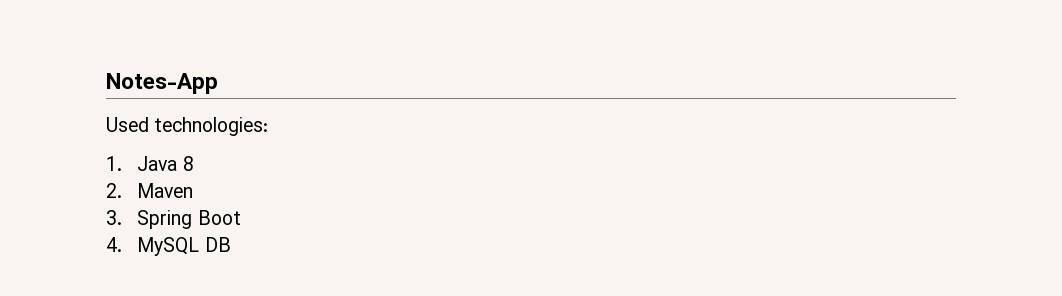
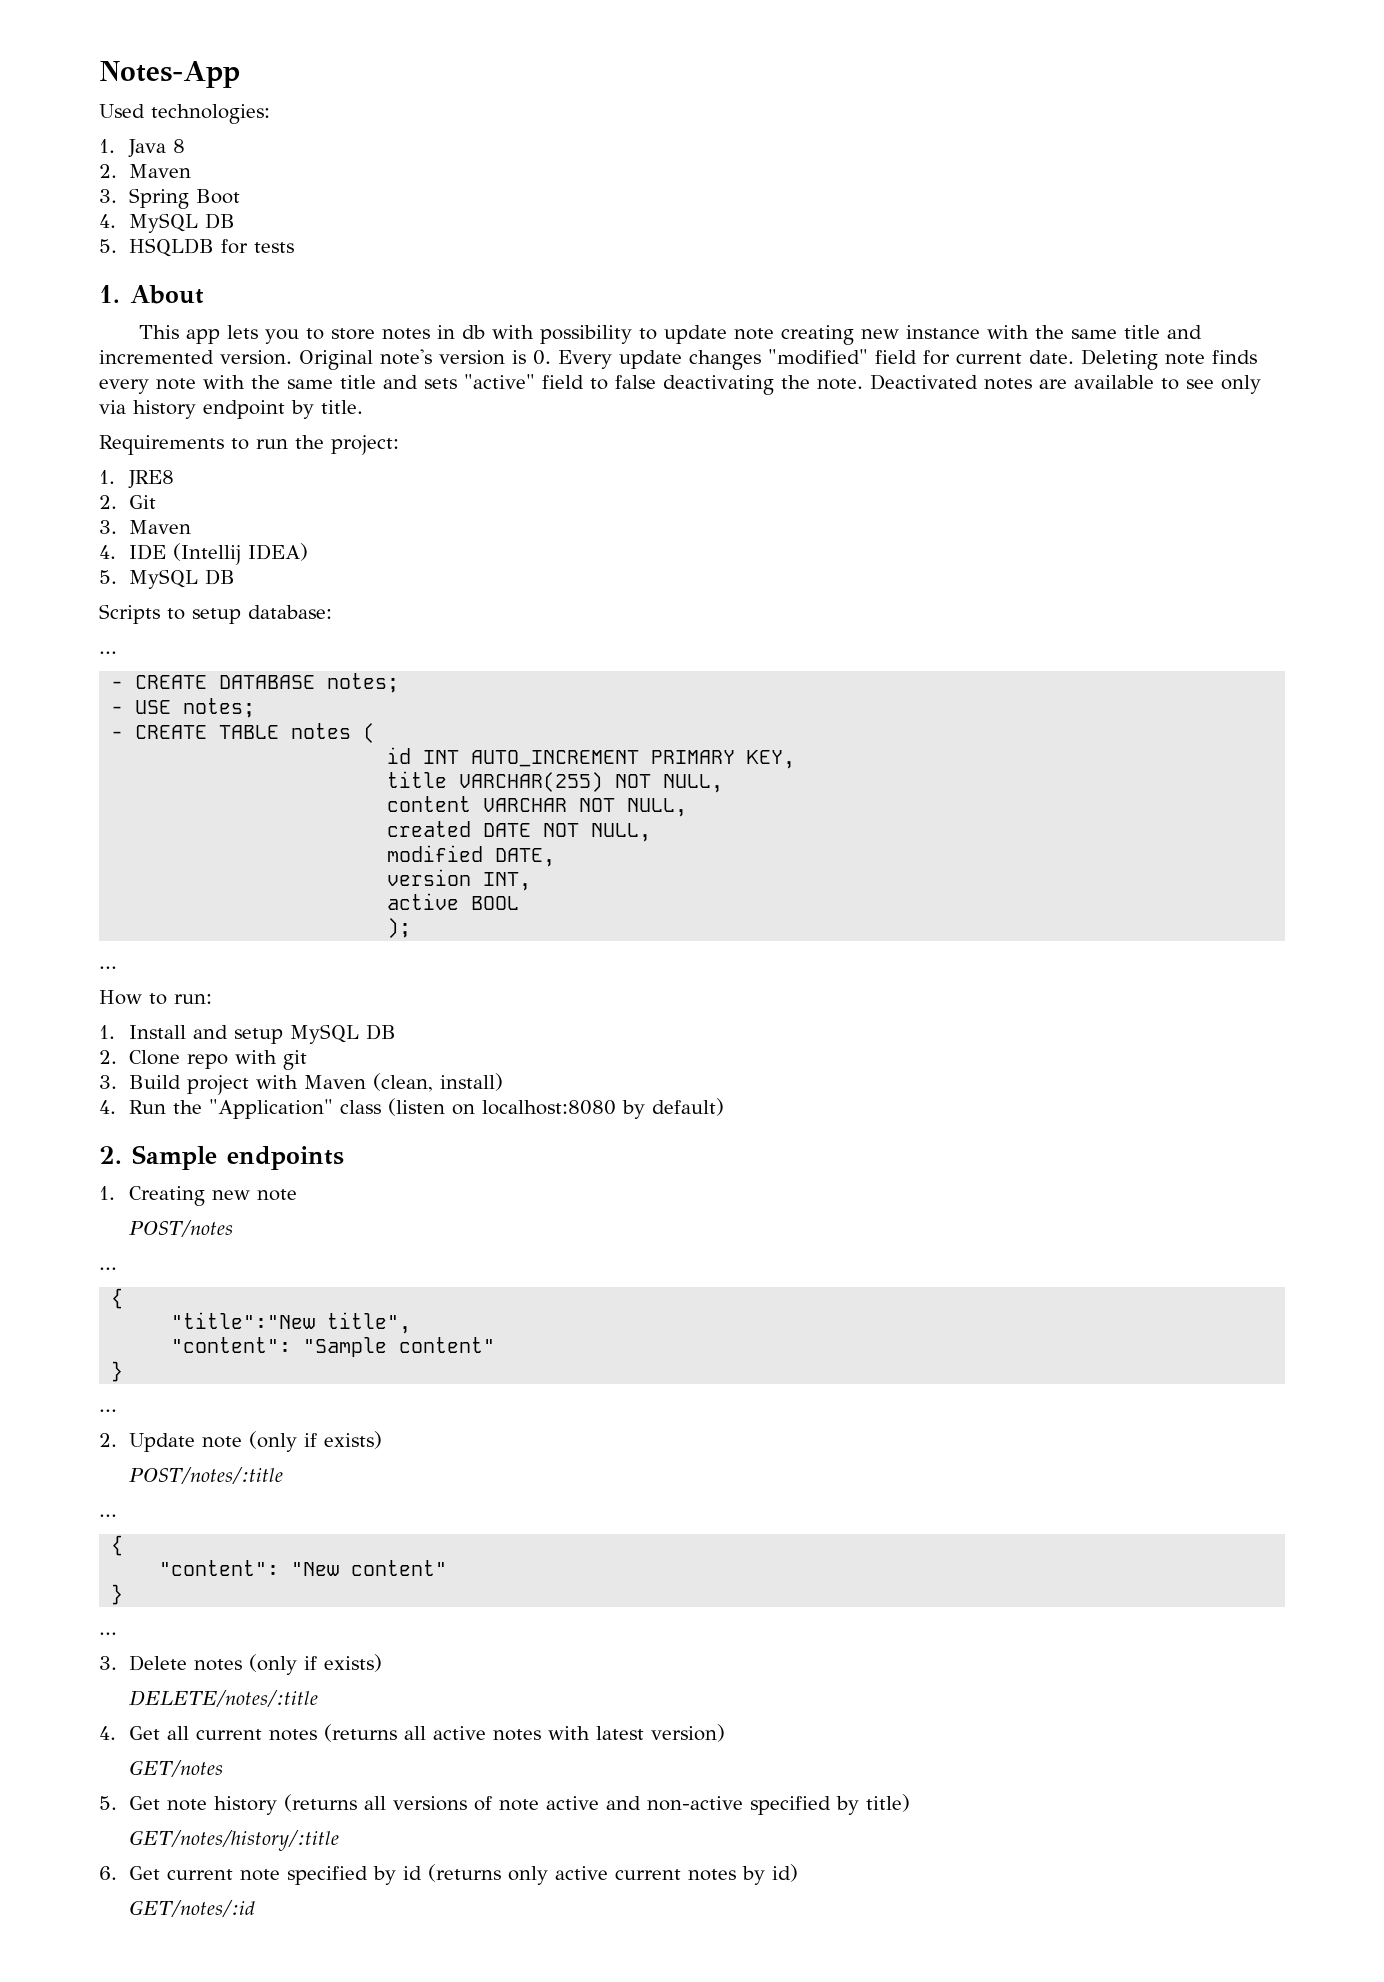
+ 5. HSQLDB for tests
+ 1. About
+ This app lets you to store notes in db with possibility to update note creating new instance with the same title and incremented version. Original note's version is 0. Every update changes "modified" field for current date. Deleting note finds every note with the same title and sets "active" field to false deactivating the note. Deactivated notes are available to see only via history endpoint by title.
+ Requirements to run the project:
+ 1. JRE8
+ 2. Git
+ 3. Maven
+ 4. IDE (Intellij IDEA)
+ 5. MySQL DB
+ Scripts to setup database:
+ ...
+ - CREATE DATABASE notes;
+ - USE notes;
+ - CREATE TABLE notes (
+ id INT AUTO_INCREMENT PRIMARY KEY,
+ title VARCHAR(255) NOT NULL,
+ content VARCHAR NOT NULL,
+ created DATE NOT NULL,
+ modified DATE,
+ version INT,
+ active BOOL
+ );
+ ...
+ How to run:
+ 1. Install and setup MySQL DB
+ 2. Clone repo with git
+ 3. Build project with Maven (clean, install)
+ 4. Run the "Application" class (listen on localhost:8080 by default)
+ 2. Sample endpoints
+ 1. Creating new note
+ POST/notes
+ ...
+ {
+ "title":"New title",
+ "content": "Sample content"
+ }
+ ...
+ 2. Update note (only if exists)
+ POST/notes/:title
+ ...
+ {
+ "content": "New content"
+ }
+ ...
+ 3. Delete notes (only if exists)
+ DELETE/notes/:title
+ 4. Get all current notes (returns all active notes with latest version)
+ GET/notes
+ 5. Get note history (returns all versions of note active and non-active specified by title)
+ GET/notes/history/:title
+ 6. Get current note specified by id (returns only active current notes by id)
+ GET/notes/:id

